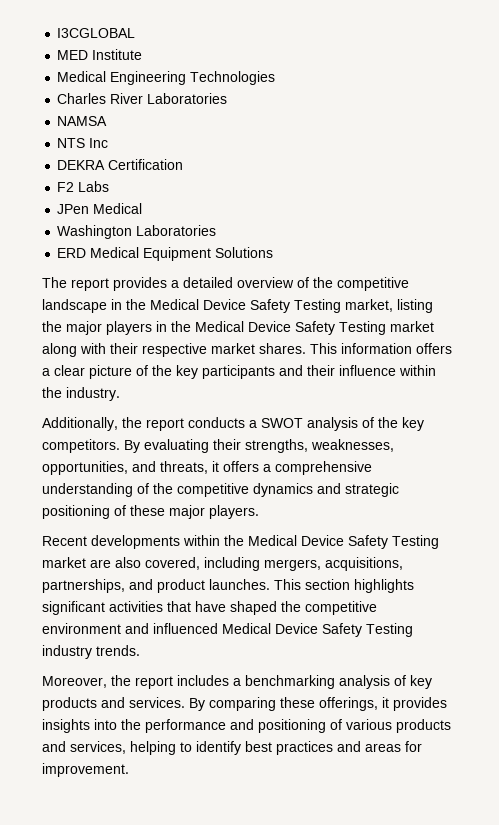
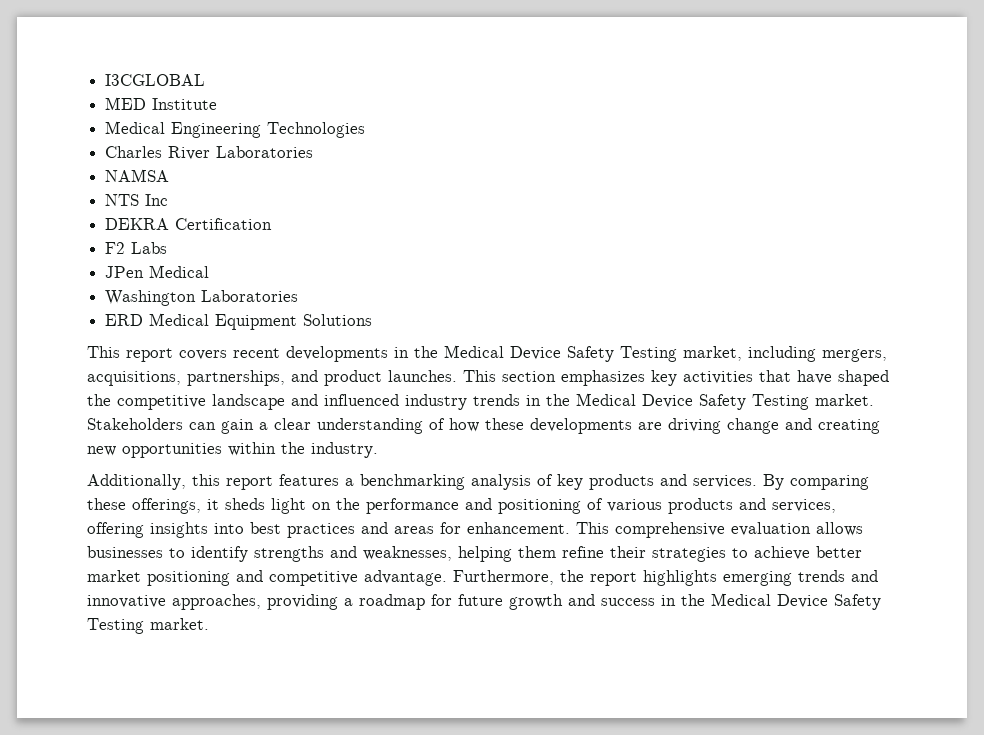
- The report provides a detailed overview of the competitive landscape in the Medical Device Safety Testing market, listing the major players in the Medical Device Safety Testing market along with their respective market shares. This information offers a clear picture of the key participants and their influence within the industry.
- Additionally, the report conducts a SWOT analysis of the key competitors. By evaluating their strengths, weaknesses, opportunities, and threats, it offers a comprehensive understanding of the competitive dynamics and strategic positioning of these major players.
- Recent developments within the Medical Device Safety Testing market are also covered, including mergers, acquisitions, partnerships, and product launches.
+ This report covers recent developments in the Medical Device Safety Testing market, including mergers, acquisitions, partnerships, and product launches.
- This section highlights significant activities that have shaped the competitive environment and influenced Medical Device Safety Testing industry trends.
- Moreover, the report includes a benchmarking analysis of key products and services.
+ This section emphasizes key activities that have shaped the competitive landscape and influenced industry trends in the Medical Device Safety Testing market. Stakeholders can gain a clear understanding of how these developments are driving change and creating new opportunities within the industry.
+ Additionally, this report features a benchmarking analysis of key products and services.
- By comparing these offerings, it provides insights into the performance and positioning of various products and services, helping to identify best practices and areas for improvement.
+ By comparing these offerings, it sheds light on the performance and positioning of various products and services, offering insights into best practices and areas for enhancement. This comprehensive evaluation allows businesses to identify strengths and weaknesses, helping them refine their strategies to achieve better market positioning and competitive advantage. Furthermore, the report highlights emerging trends and innovative approaches, providing a roadmap for future growth and success in the Medical Device Safety Testing market.

